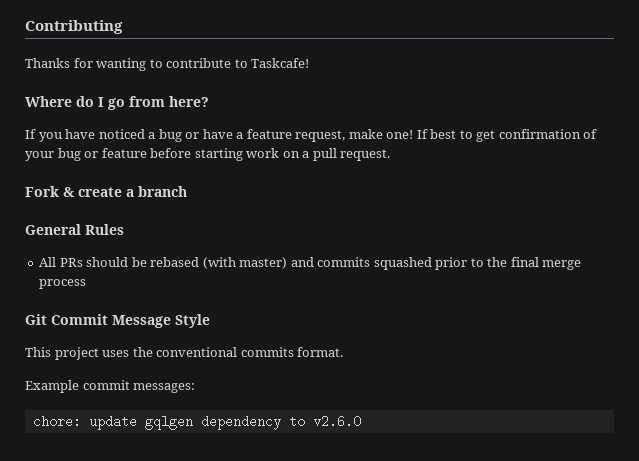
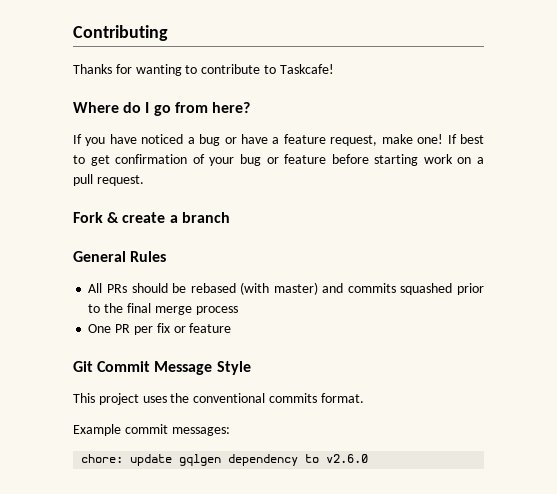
+ One PR per fix or feature

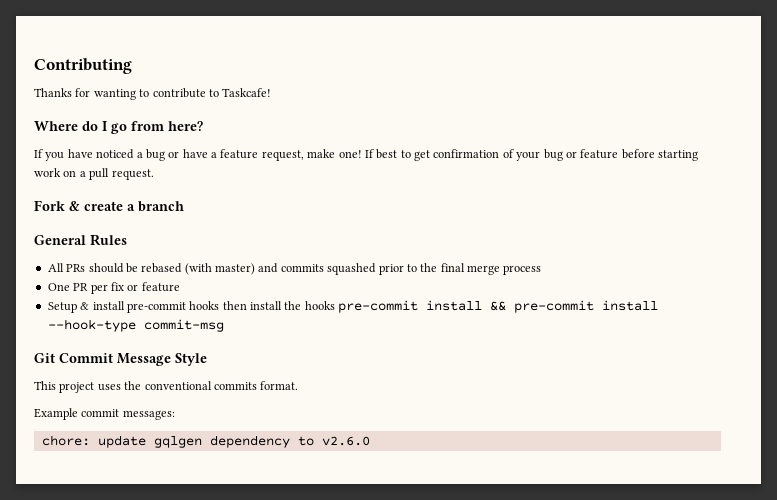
+ Setup & install pre-commit hooks then install the hooks pre-commit install && pre-commit install --hook-type commit-msg

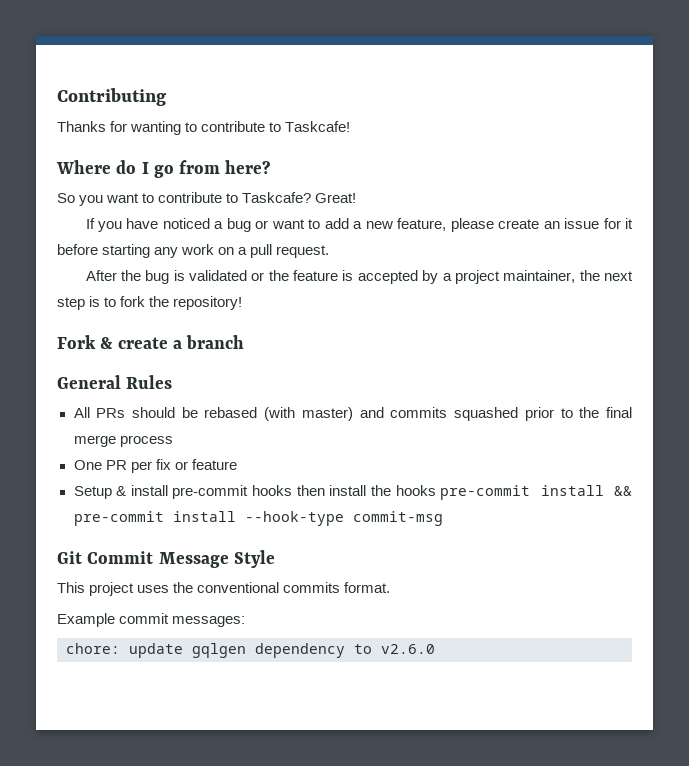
+ So you want to contribute to Taskcafe? Great!
- If you have noticed a bug or have a feature request, make one! If best to get confirmation of your bug or feature before starting work on a pull request.
+ If you have noticed a bug or want to add a new feature, please create an issue for it before starting any work on a pull request.
+ After the bug is validated or the feature is accepted by a project maintainer, the next step is to fork the repository!

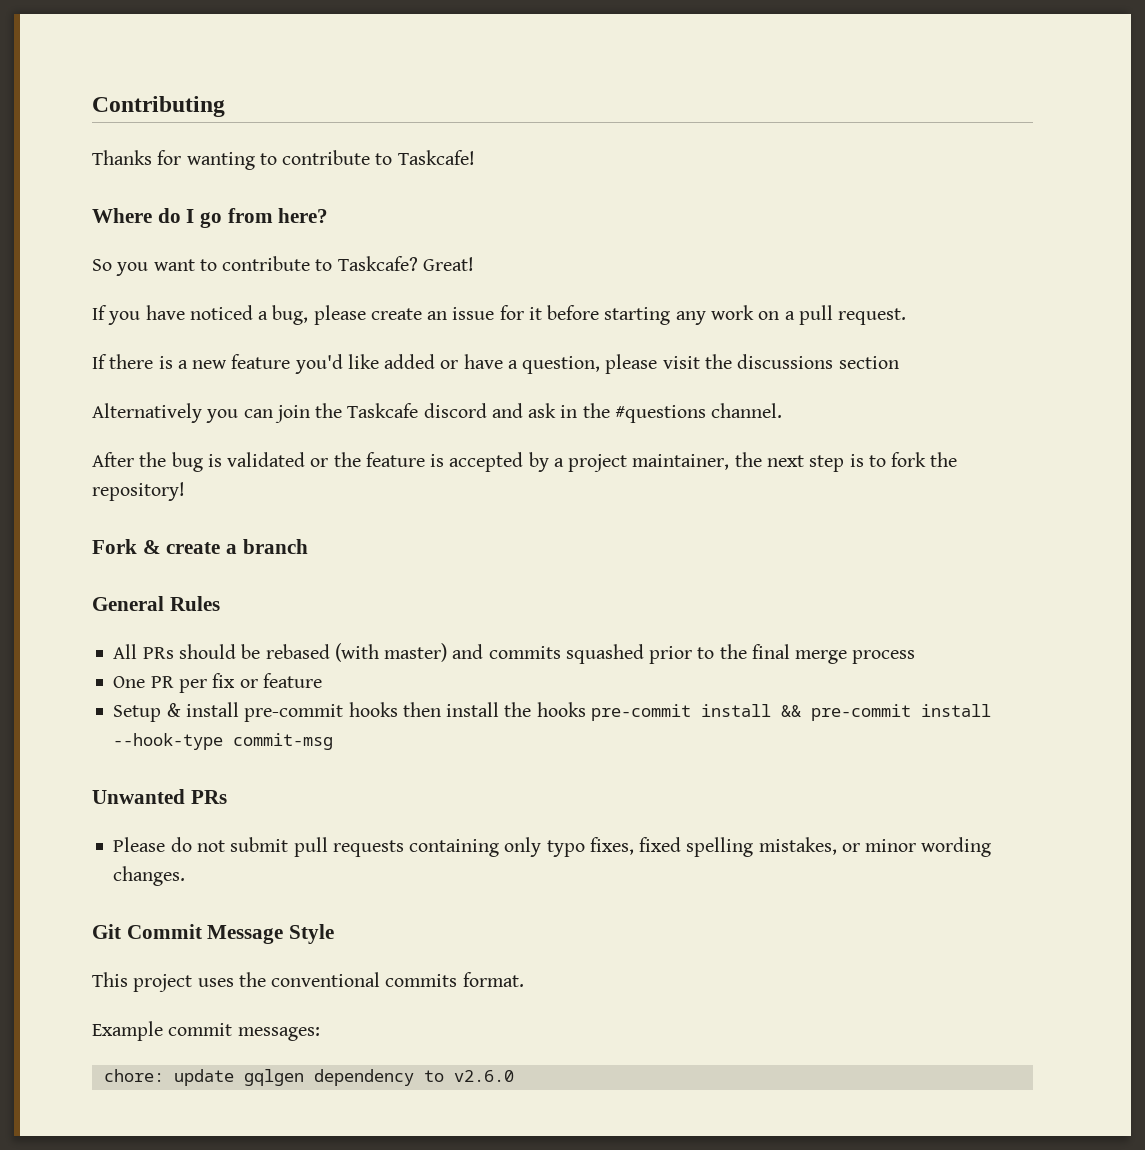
- If you have noticed a bug or want to add a new feature, please create an issue for it before starting any work on a pull request.
+ If you have noticed a bug, please create an issue for it before starting any work on a pull request.
+ If there is a new feature you'd like added or have a question, please visit the discussions section
+ Alternatively you can join the Taskcafe discord and ask in the #questions channel.
+ Unwanted PRs
+ Please do not submit pull requests containing only typo fixes, fixed spelling mistakes, or minor wording changes.

